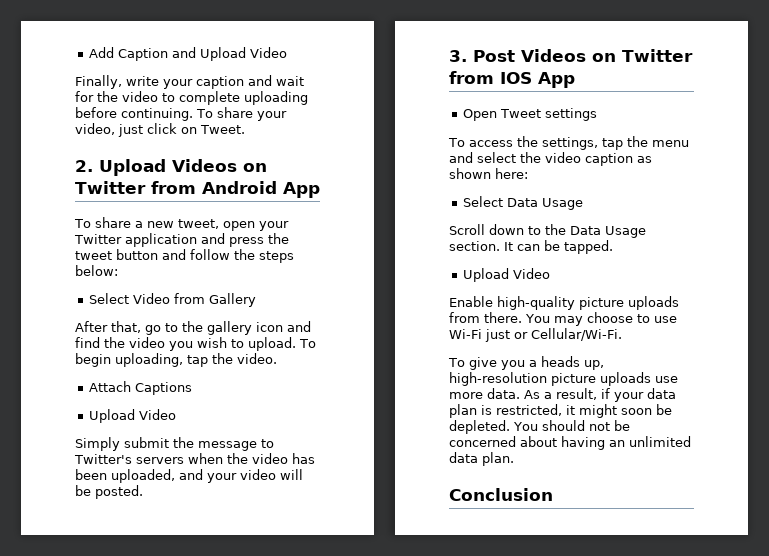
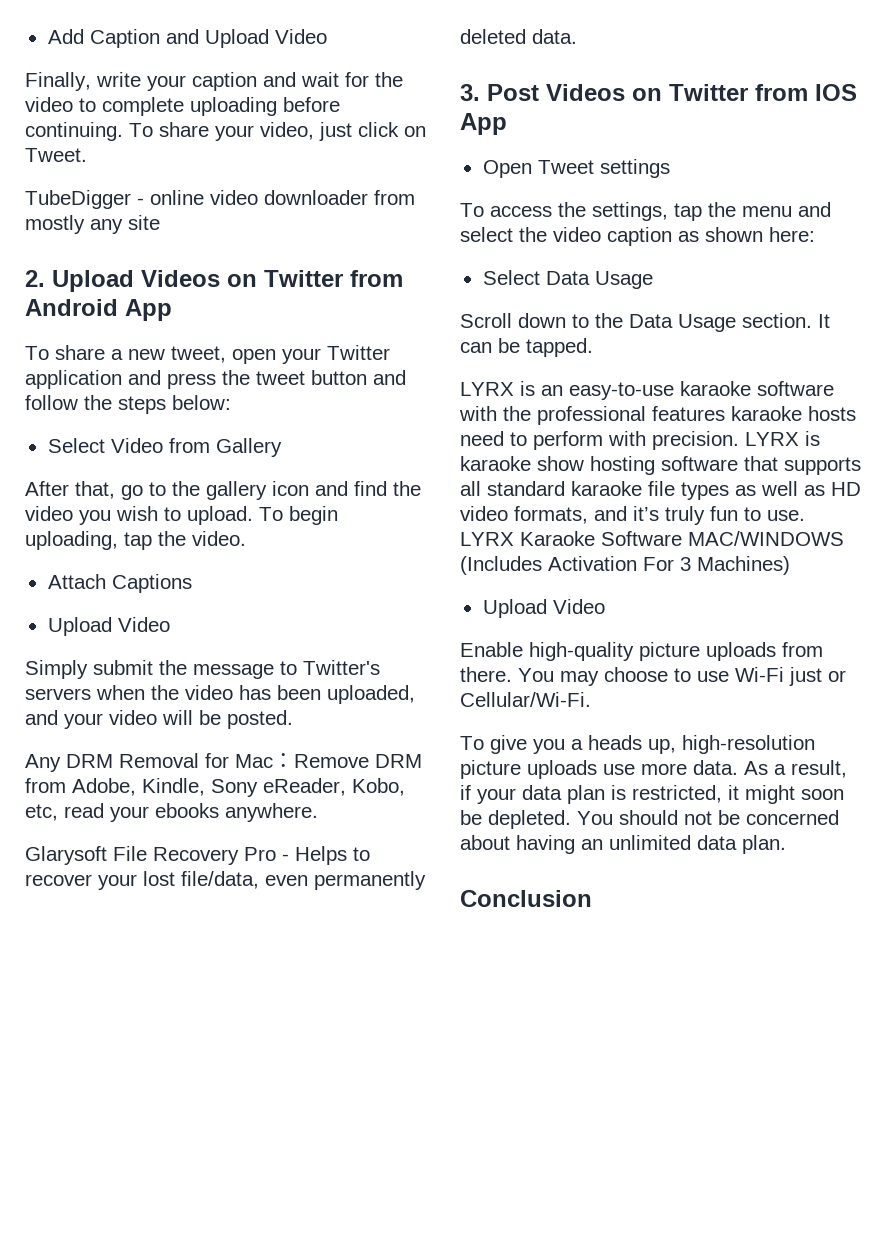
+ TubeDigger - online video downloader from mostly any site
+ Any DRM Removal for Mac：Remove DRM from Adobe, Kindle, Sony eReader, Kobo, etc, read your ebooks anywhere.
+ Glarysoft File Recovery Pro - Helps to recover your lost file/data, even permanently deleted data.
+ LYRX is an easy-to-use karaoke software with the professional features karaoke hosts need to perform with precision. LYRX is karaoke show hosting software that supports all standard karaoke file types as well as HD video formats, and it’s truly fun to use. LYRX Karaoke Software MAC/WINDOWS (Includes Activation For 3 Machines)

